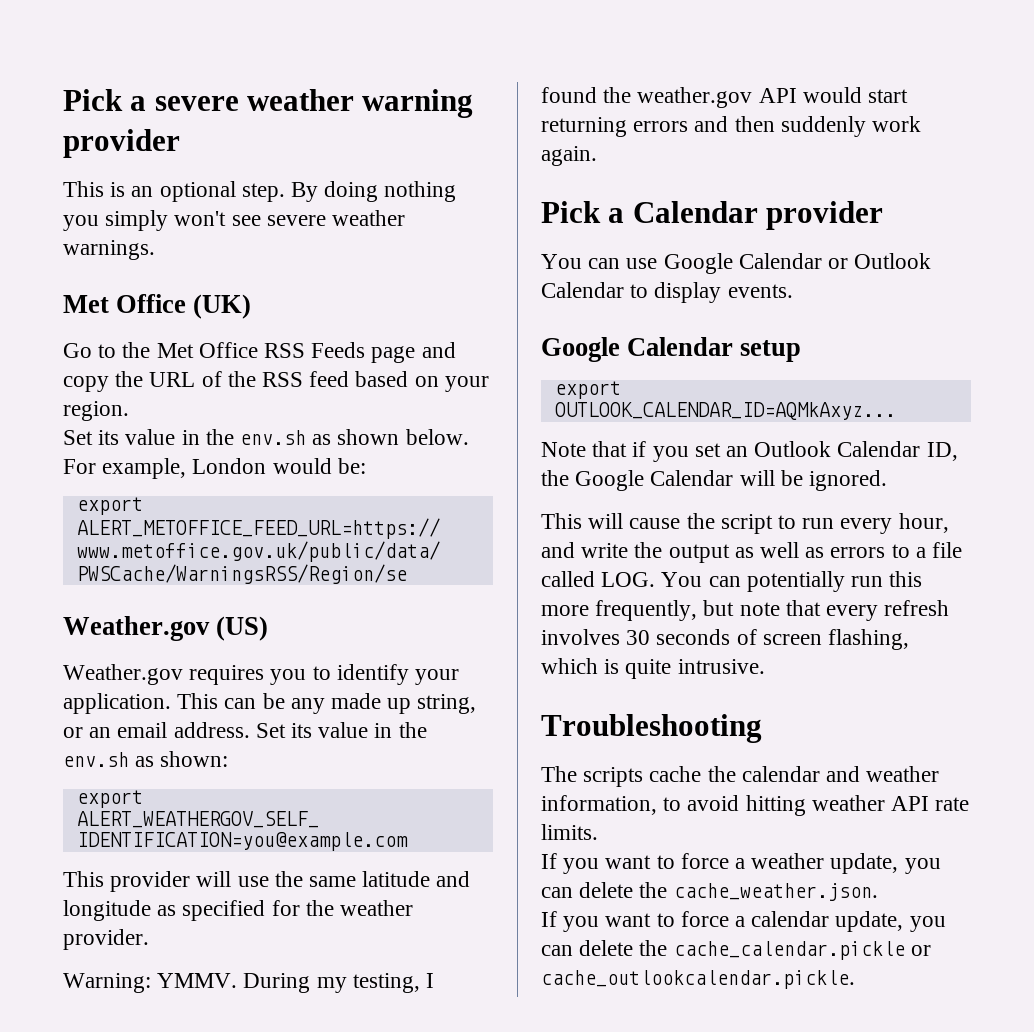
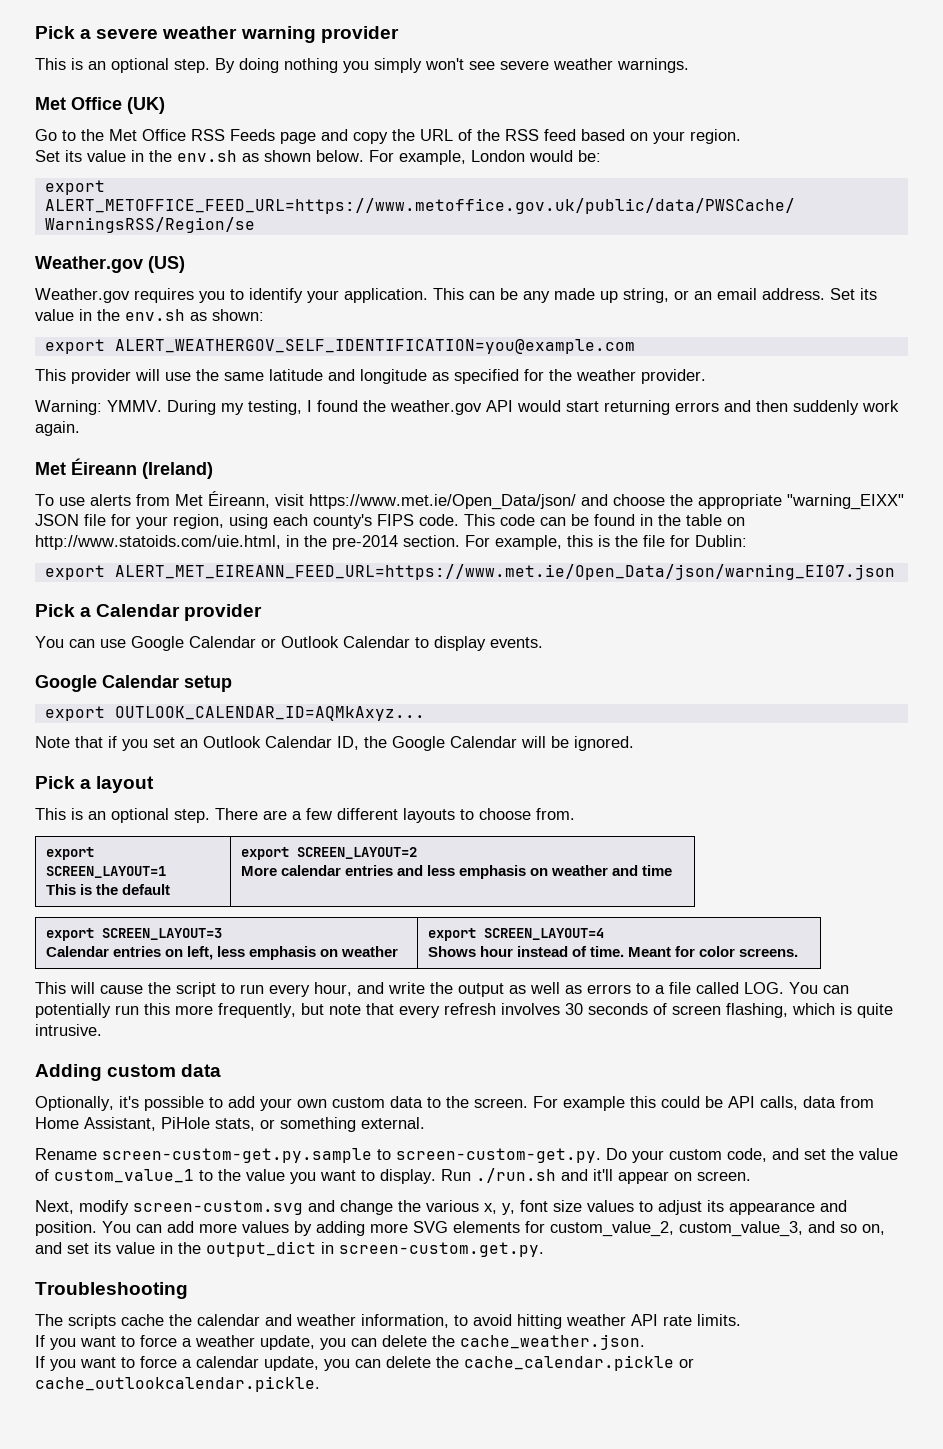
+ Met Éireann (Ireland)
+ To use alerts from Met Éireann, visit https://www.met.ie/Open_Data/json/ and choose the appropriate "warning_EIXX" JSON file for your region, using each county's FIPS code. This code can be found in the table on http://www.statoids.com/uie.html, in the pre-2014 section. For example, this is the file for Dublin:
+ export ALERT_MET_EIREANN_FEED_URL=https://www.met.ie/Open_Data/json/warning_EI07.json
+ Pick a layout
+ This is an optional step. There are a few different layouts to choose from.
+ export SCREEN_LAYOUT=1
+ This is the default | export SCREEN_LAYOUT=2
+ More calendar entries and less emphasis on weather and time
+ export SCREEN_LAYOUT=3
+ Calendar entries on left, less emphasis on weather | export SCREEN_LAYOUT=4
+ Shows hour instead of time. Meant for color screens.
+ Adding custom data
+ Optionally, it's possible to add your own custom data to the screen. For example this could be API calls, data from Home Assistant, PiHole stats, or something external.
+ Rename screen-custom-get.py.sample to screen-custom-get.py. Do your custom code, and set the value of custom_value_1 to the value you want to display. Run ./run.sh and it'll appear on screen.
+ Next, modify screen-custom.svg and change the various x, y, font size values to adjust its appearance and position. You can add more values by adding more SVG elements for custom_value_2, custom_value_3, and so on, and set its value in the output_dict in screen-custom.get.py.

